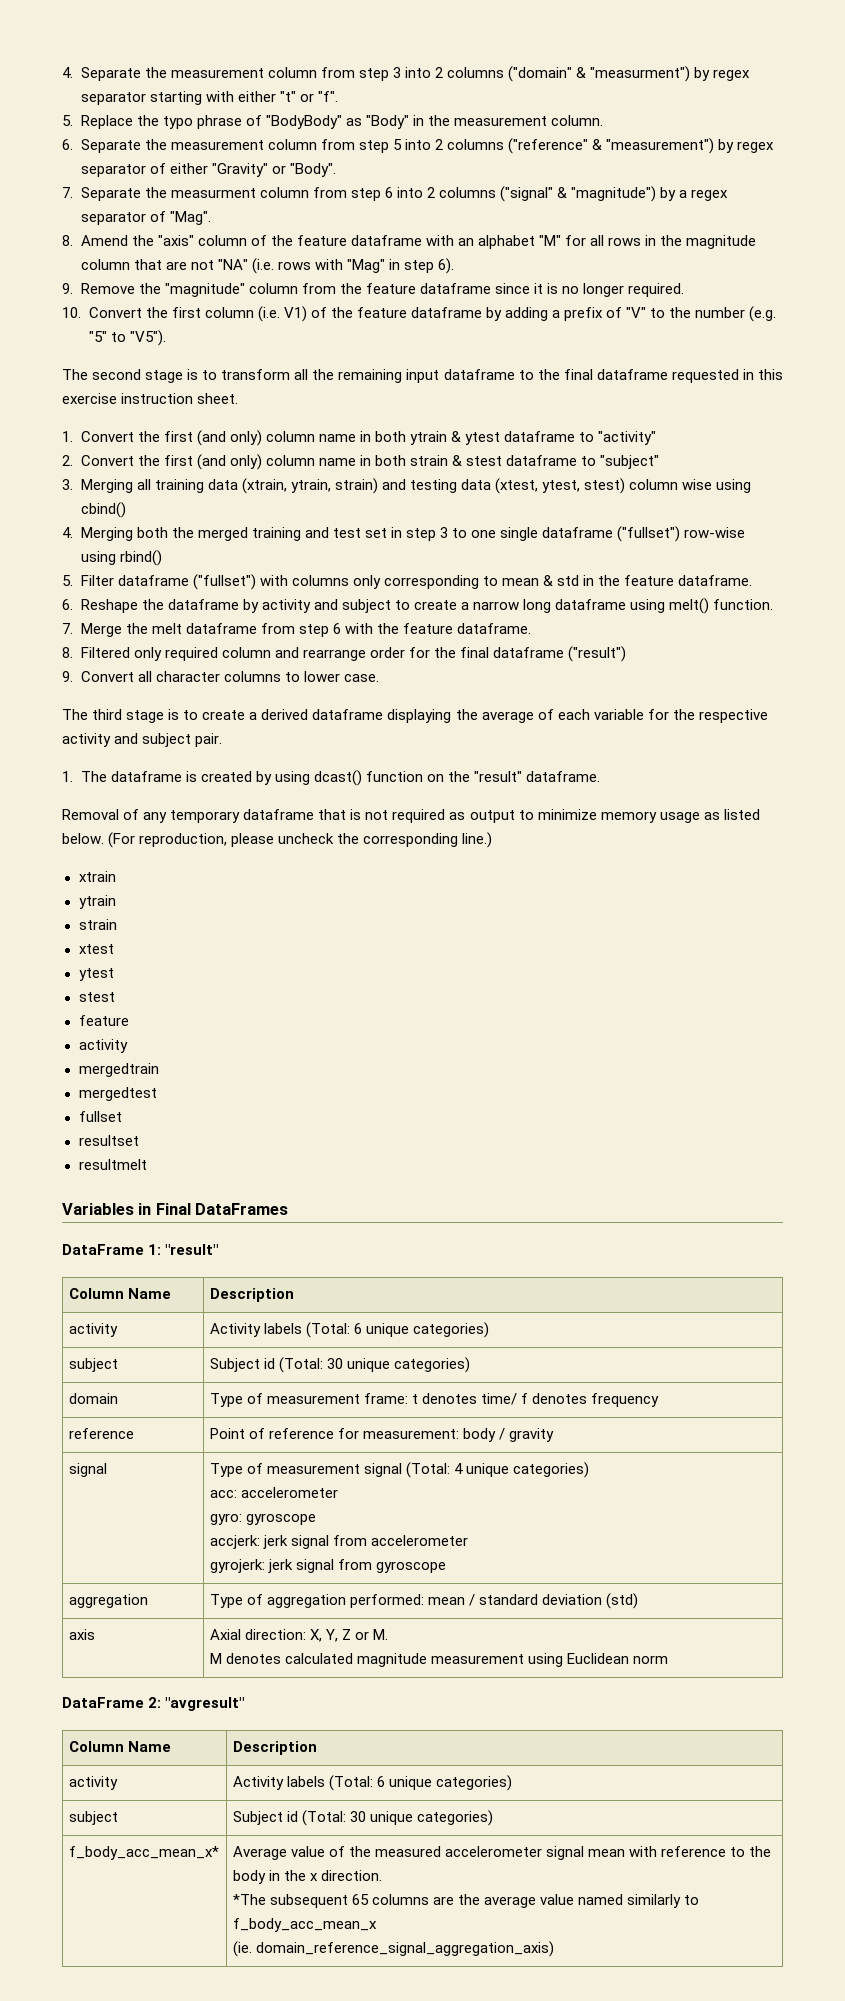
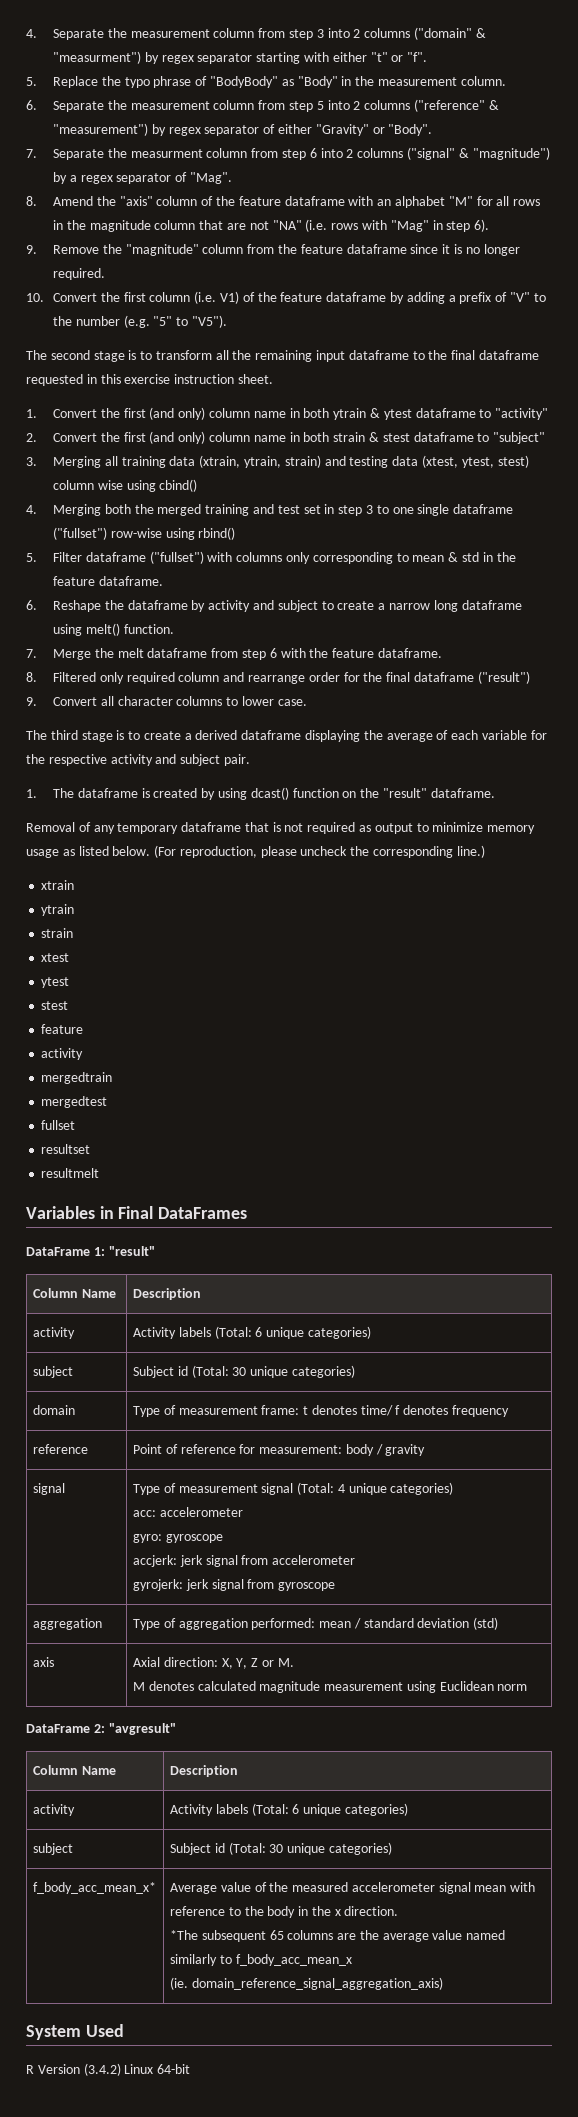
+ System Used
+ R Version (3.4.2) Linux 64-bit

